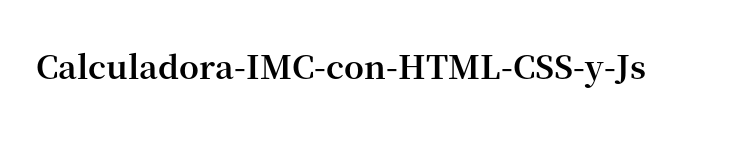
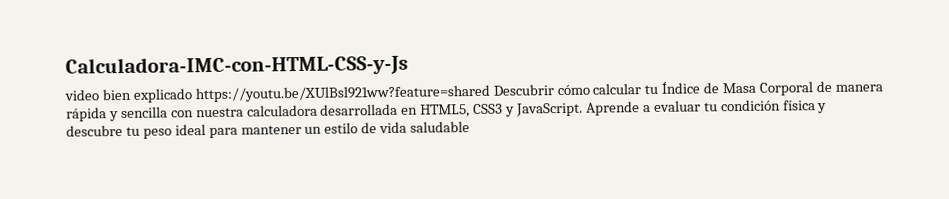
+ video bien explicado https://youtu.be/XUlBsl921ww?feature=shared Descubrir cómo calcular tu Índice de Masa Corporal de manera rápida y sencilla con nuestra calculadora desarrollada en HTML5, CSS3 y JavaScript. Aprende a evaluar tu condición física y descubre tu peso ideal para mantener un estilo de vida saludable

